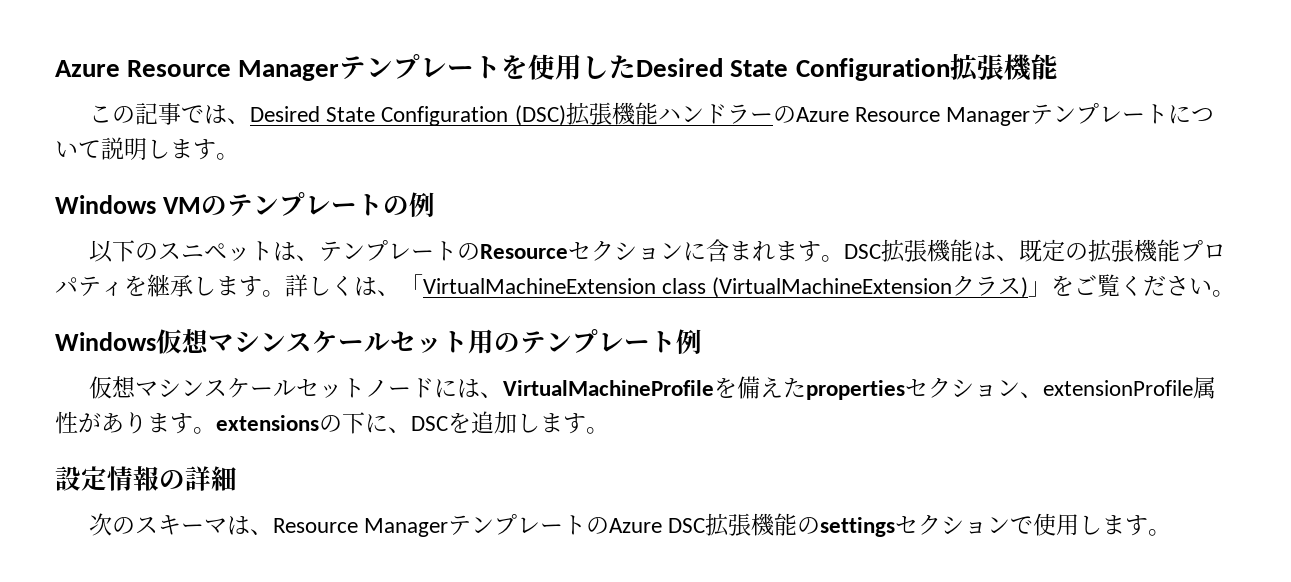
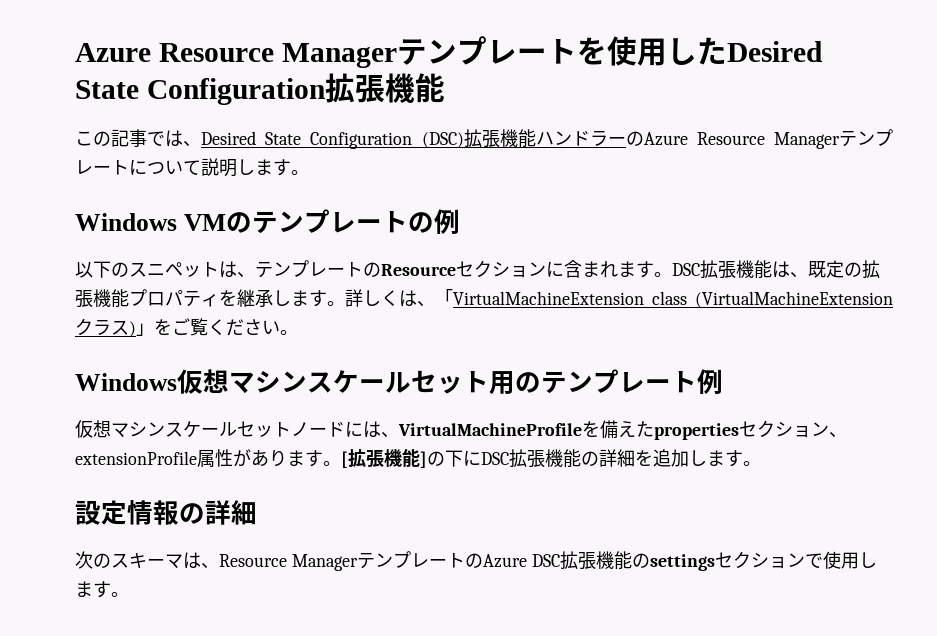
- 仮想マシンスケールセットノードには、VirtualMachineProfileを備えたpropertiesセクション、extensionProfile属性があります。extensionsの下に、DSCを追加します。
+ 仮想マシンスケールセットノードには、VirtualMachineProfileを備えたpropertiesセクション、extensionProfile属性があります。[拡張機能]の下にDSC拡張機能の詳細を追加します。

